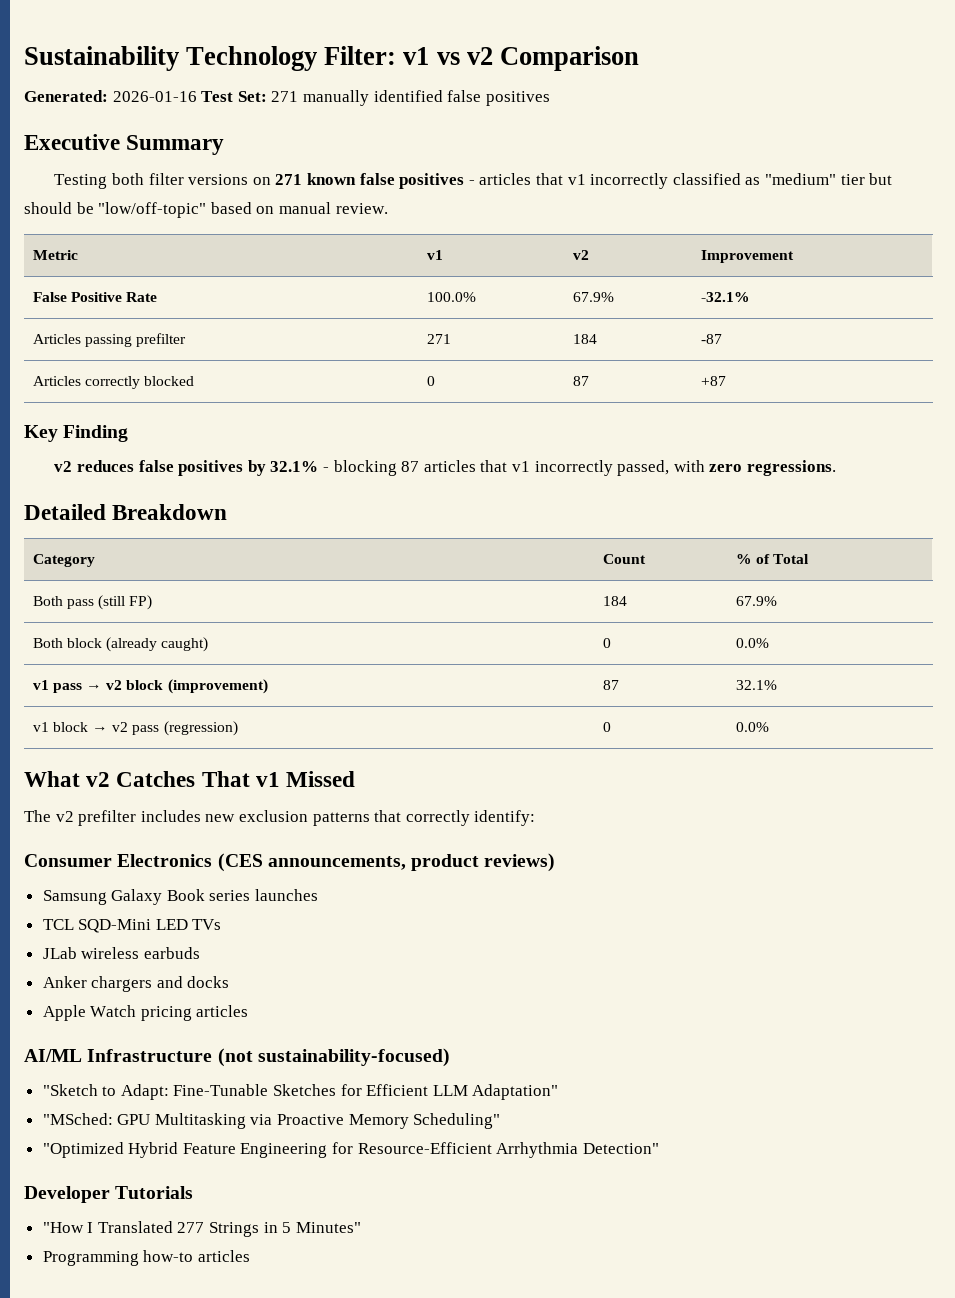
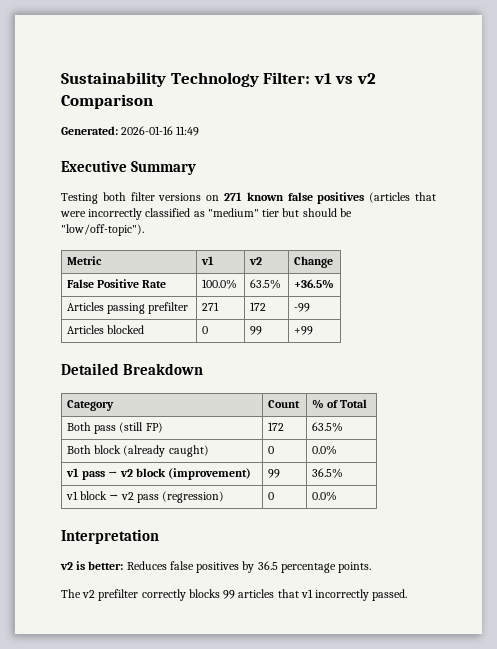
- Generated: 2026-01-16 Test Set: 271 manually identified false positives
+ Generated: 2026-01-16 11:49
- Testing both filter versions on 271 known false positives - articles that v1 incorrectly classified as "medium" tier but should be "low/off-topic" based on manual review.
+ Testing both filter versions on 271 known false positives (articles that were incorrectly classified as "medium" tier but should be "low/off-topic").
- Metric | v1 | v2 | Improvement
+ Metric | v1 | v2 | Change
- False Positive Rate | 100.0% | 67.9% | -32.1%
+ False Positive Rate | 100.0% | 63.5% | +36.5%
- Articles passing prefilter | 271 | 184 | -87
- Articles correctly blocked | 0 | 87 | +87
- Key Finding
- v2 reduces false positives by 32.1% - blocking 87 articles that v1 incorrectly passed, with zero regressions.
+ Articles passing prefilter | 271 | 172 | -99
+ Articles blocked | 0 | 99 | +99
- Both pass (still FP) | 184 | 67.9%
+ Both pass (still FP) | 172 | 63.5%
- v1 pass → v2 block (improvement) | 87 | 32.1%
+ v1 pass → v2 block (improvement) | 99 | 36.5%
- What v2 Catches That v1 Missed
- The v2 prefilter includes new exclusion patterns that correctly identify:
- Consumer Electronics (CES announcements, product reviews)
- Samsung Galaxy Book series launches
- TCL SQD-Mini LED TVs
- JLab wireless earbuds
- Anker chargers and docks
- Apple Watch pricing articles
- AI/ML Infrastructure (not sustainability-focused)
- "Sketch to Adapt: Fine-Tunable Sketches for Efficient LLM Adaptation"
- "MSched: GPU Multitasking via Proactive Memory Scheduling"
- "Optimized Hybrid Feature Engineering for Resource-Efficient Arrhythmia Detection"
- Developer Tutorials
- "How I Translated 277 Strings in 5 Minutes"
- Programming how-to articles
+ Interpretation
+ v2 is better: Reduces false positives by 36.5 percentage points.
+ The v2 prefilter correctly blocks 99 articles that v1 incorrectly passed.

